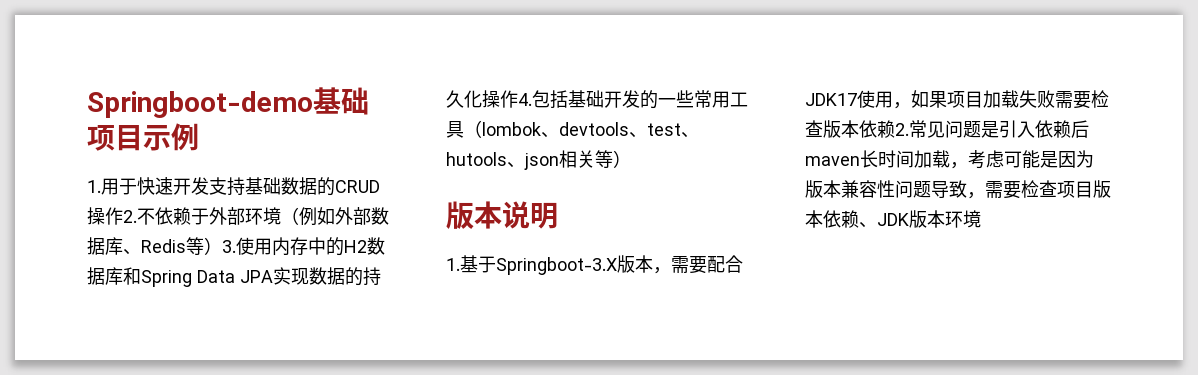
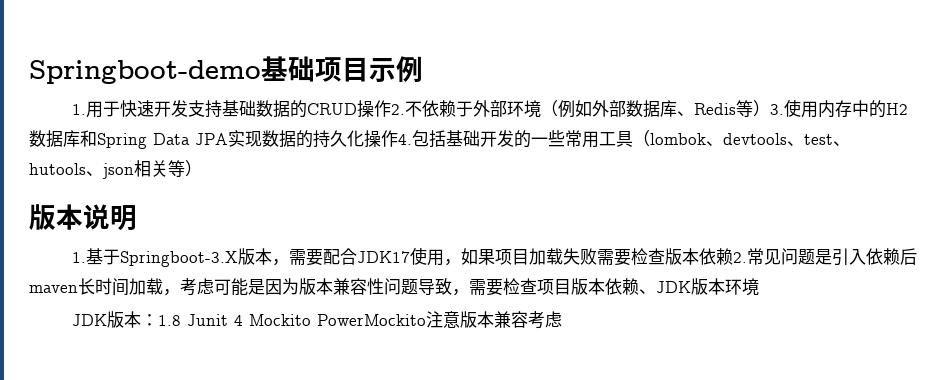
+ JDK版本：1.8 Junit 4 Mockito PowerMockito注意版本兼容考虑

